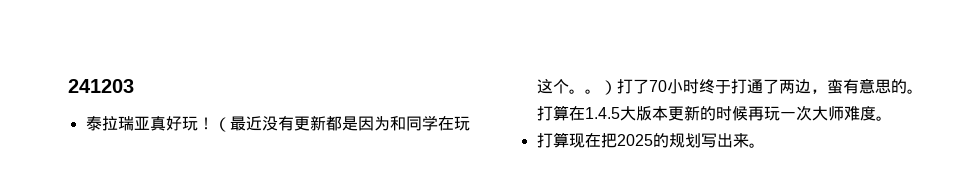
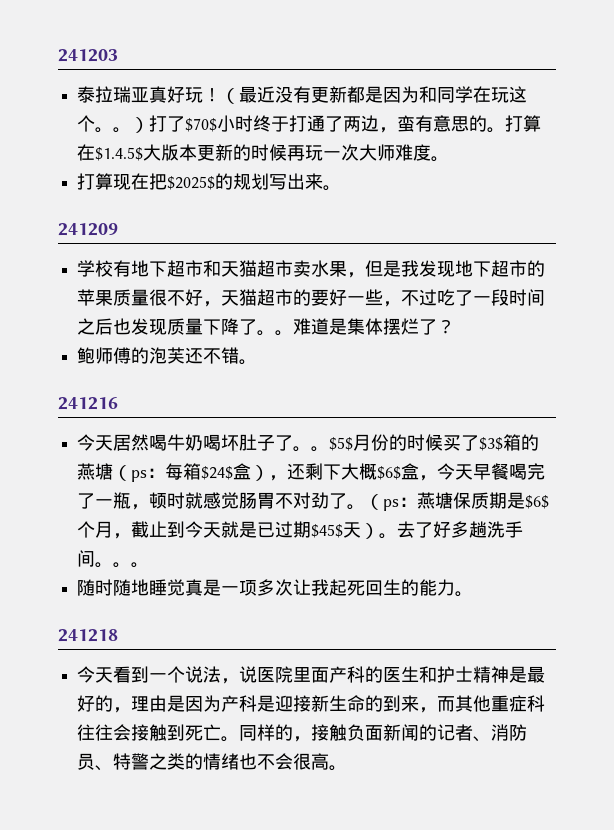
- 。）打了70小时终于打通了两边，蛮有意思的。
+ 。）打了$70$小时终于打通了两边，蛮有意思的。
- 打算在1.4.5大版本更新的时候再玩一次大师难度。
+ 打算在$1.4.5$大版本更新的时候再玩一次大师难度。
- 打算现在把2025的规划写出来。
+ 打算现在把$2025$的规划写出来。
+ 241209
+ 学校有地下超市和天猫超市卖水果，但是我发现地下超市的苹果质量很不好，天猫超市的要好一些，不过吃了一段时间之后也发现质量下降了。。难道是集体摆烂了？
+ 鲍师傅的泡芙还不错。
+ 241216
+ 今天居然喝牛奶喝坏肚子了。。$5$月份的时候买了$3$箱的燕塘（ps：每箱$24$盒），还剩下大概$6$盒，今天早餐喝完了一瓶，顿时就感觉肠胃不对劲了。（ps：燕塘保质期是$6$个月，截止到今天就是已过期$45$天）。去了好多趟洗手间。。。
+ 随时随地睡觉真是一项多次让我起死回生的能力。
+ 241218
+ 今天看到一个说法，说医院里面产科的医生和护士精神是最好的，理由是因为产科是迎接新生命的到来，而其他重症科往往会接触到死亡。同样的，接触负面新闻的记者、消防员、特警之类的情绪也不会很高。

